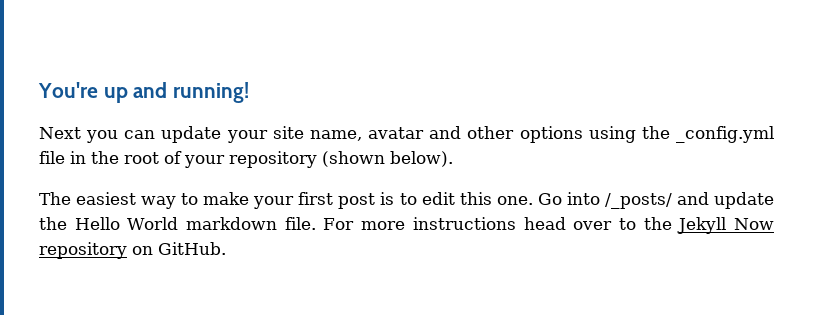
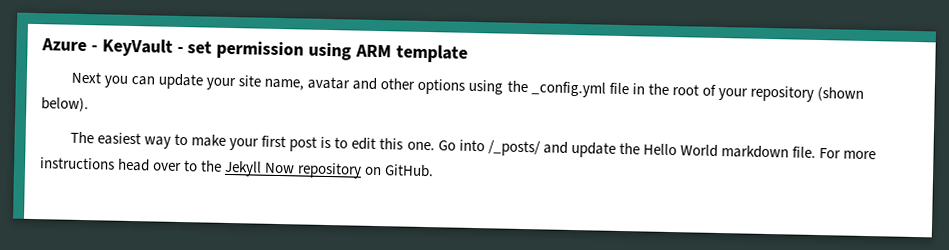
- You're up and running!
+ Azure - KeyVault - set permission using ARM template

